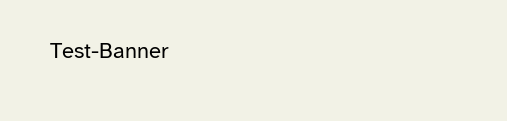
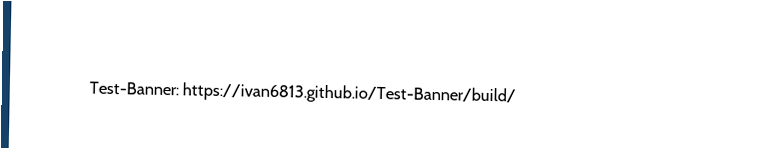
- Test-Banner
+ Test-Banner: https://ivan6813.github.io/Test-Banner/build/

